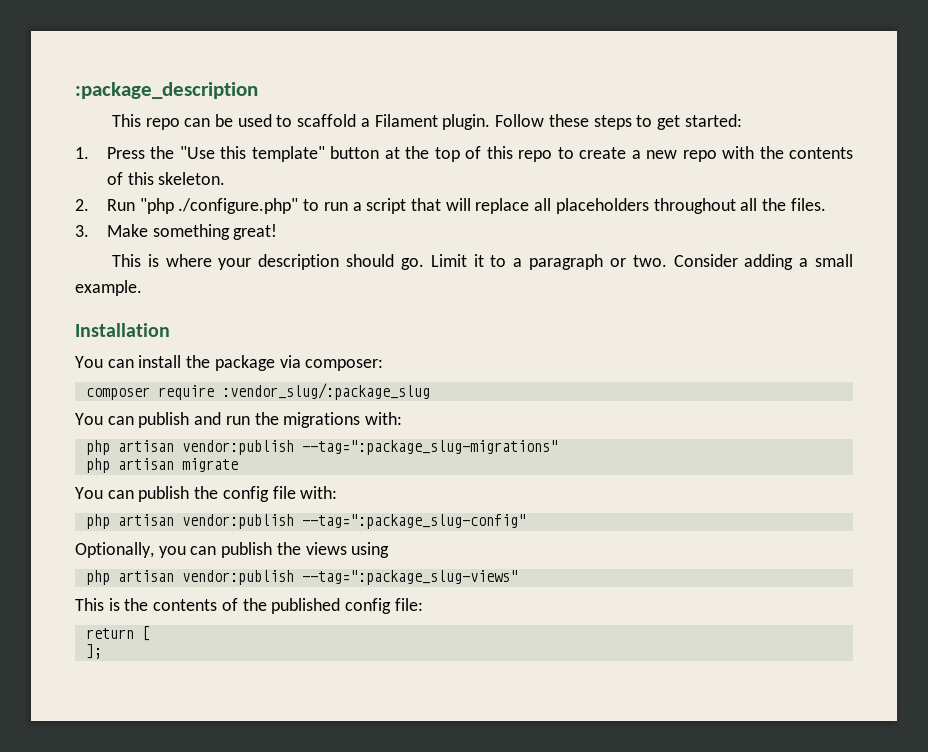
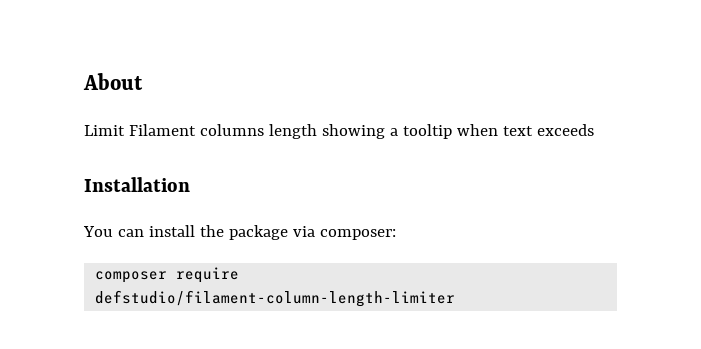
- :package_description
- This repo can be used to scaffold a Filament plugin. Follow these steps to get started:
- 1. Press the "Use this template" button at the top of this repo to create a new repo with the contents of this skeleton.
- 2. Run "php ./configure.php" to run a script that will replace all placeholders throughout all the files.
- 3. Make something great!
- This is where your description should go. Limit it to a paragraph or two. Consider adding a small example.
+ About
+ Limit Filament columns length showing a tooltip when text exceeds
- composer require :vendor_slug/:package_slug
- You can publish and run the migrations with:
- php artisan vendor:publish --tag=":package_slug-migrations"
- php artisan migrate
- You can publish the config file with:
- php artisan vendor:publish --tag=":package_slug-config"
- Optionally, you can publish the views using
- php artisan vendor:publish --tag=":package_slug-views"
- This is the contents of the published config file:
- return [
- ];
+ composer require defstudio/filament-column-length-limiter

